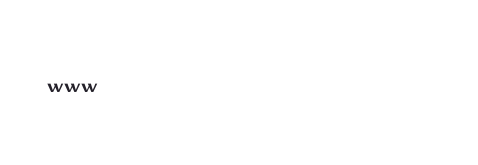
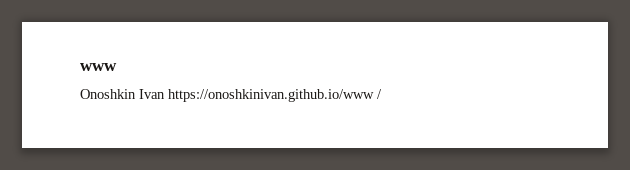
+ Onoshkin Ivan https://onoshkinivan.github.io/www /

